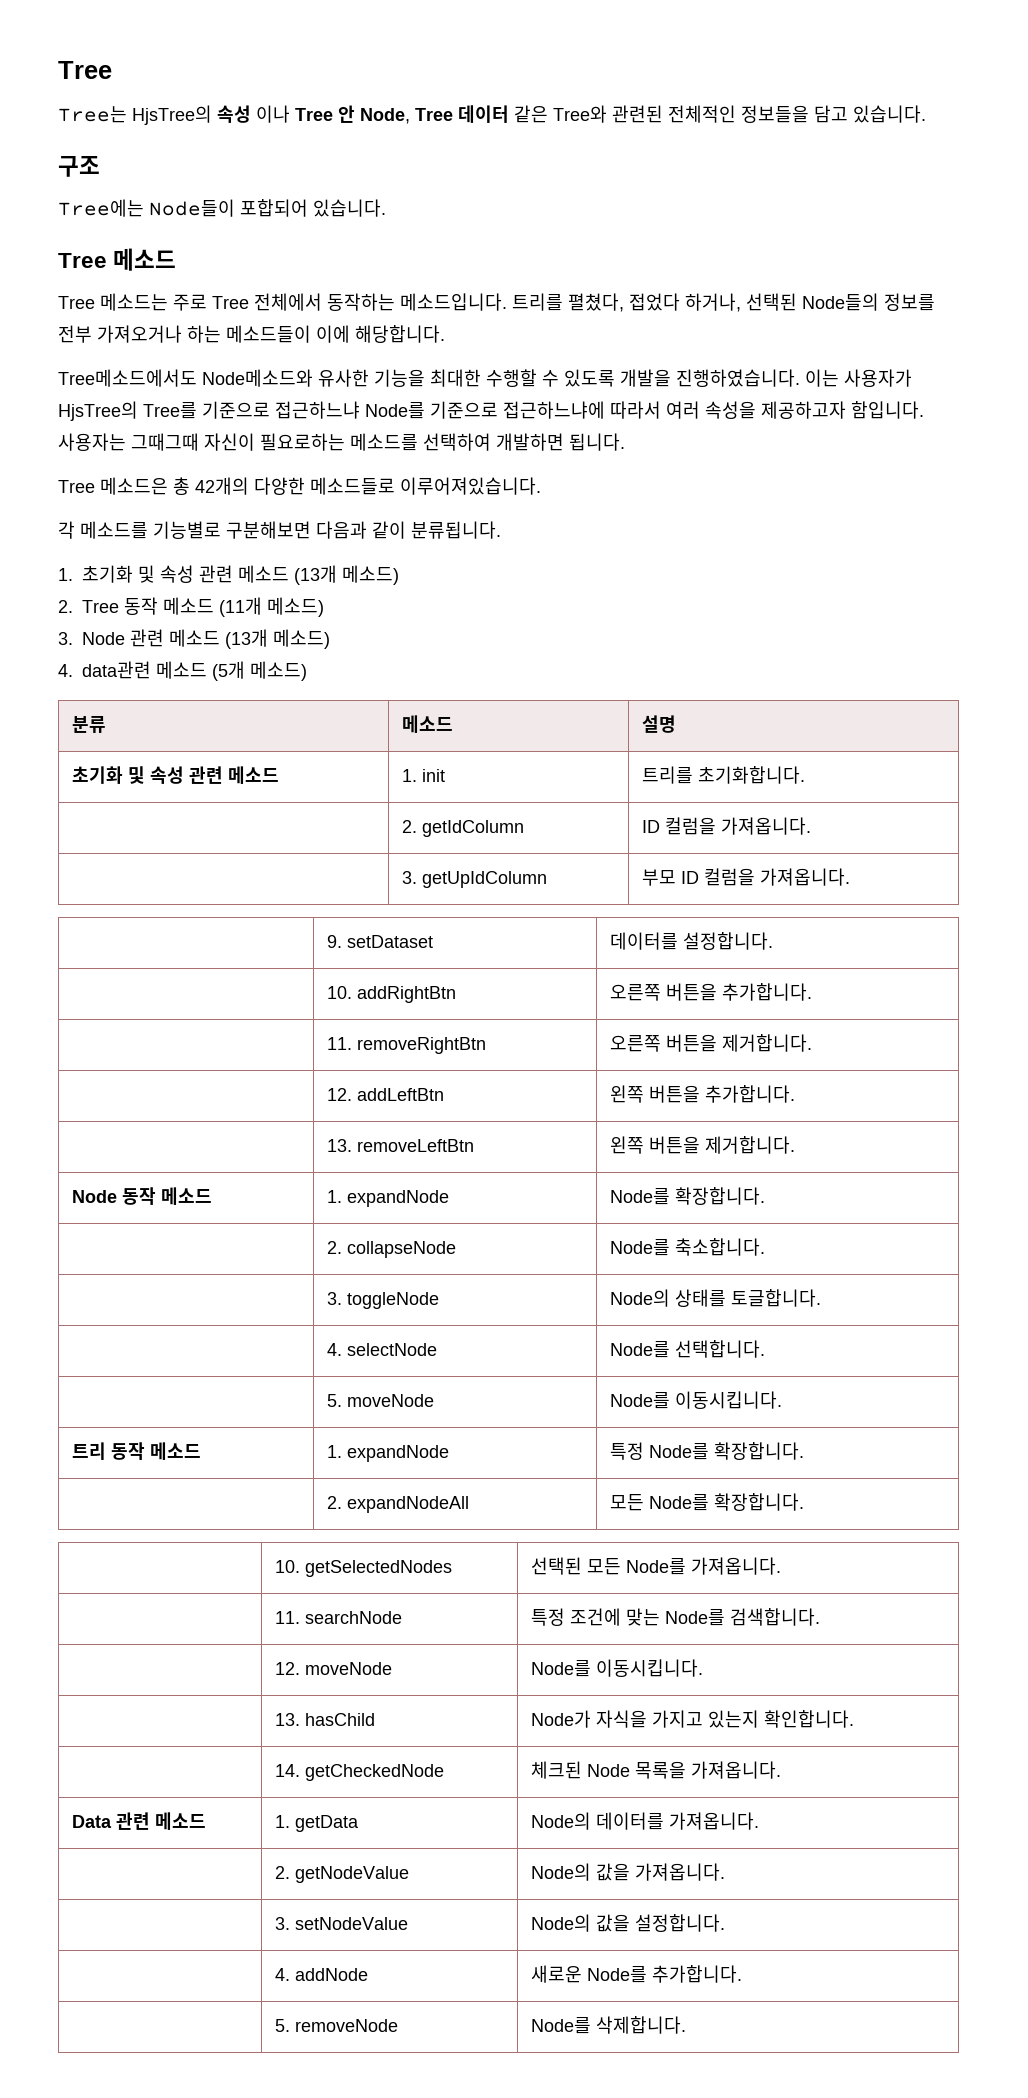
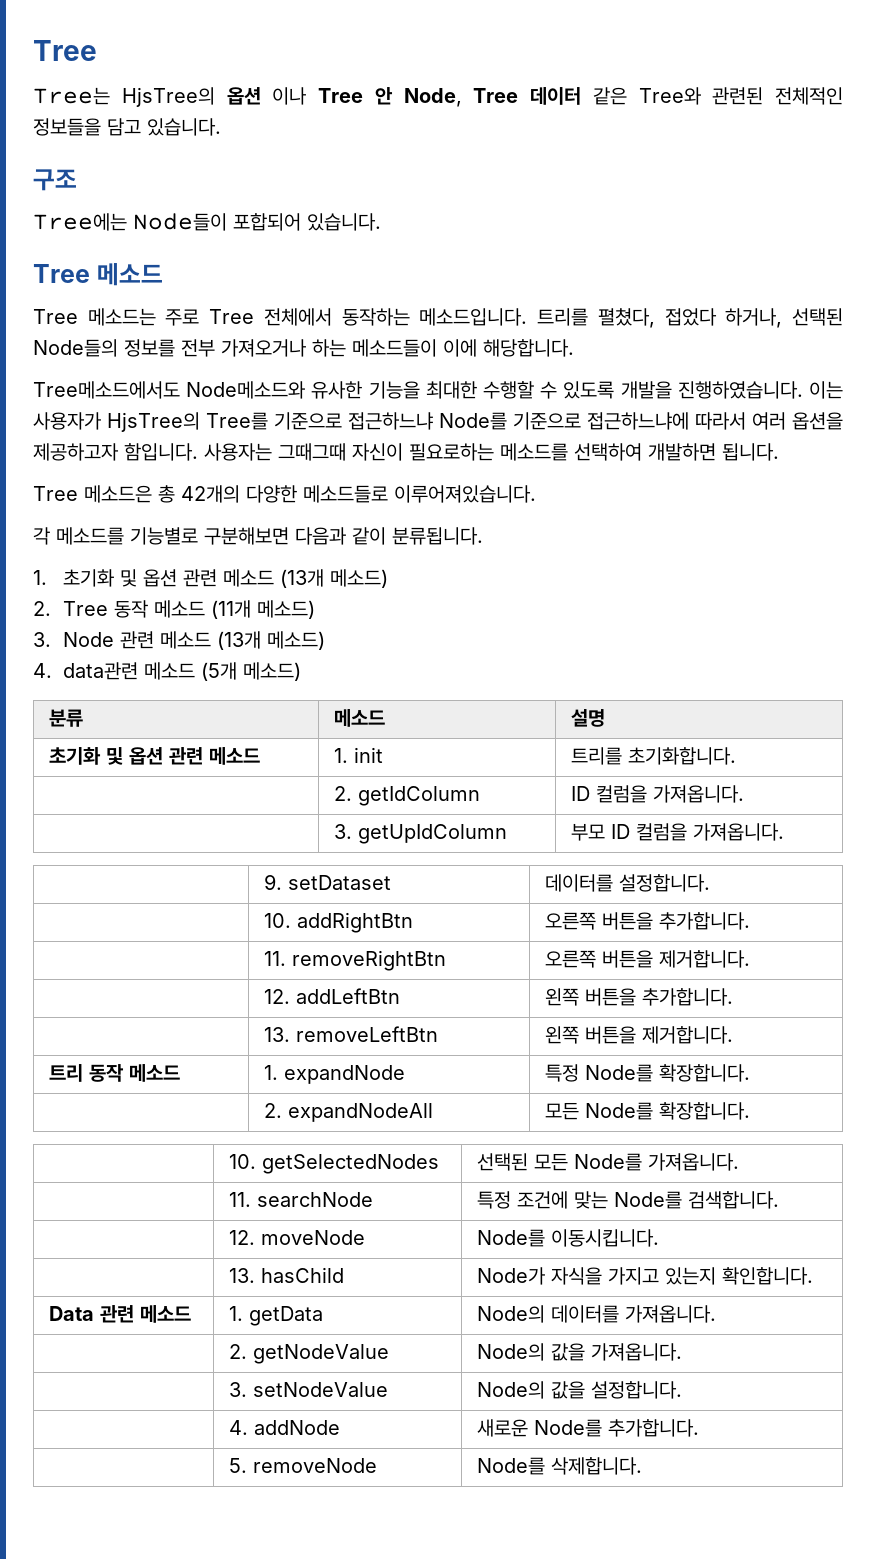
- Tree는 HjsTree의 속성 이나 Tree 안 Node, Tree 데이터 같은 Tree와 관련된 전체적인 정보들을 담고 있습니다.
+ Tree는 HjsTree의 옵션 이나 Tree 안 Node, Tree 데이터 같은 Tree와 관련된 전체적인 정보들을 담고 있습니다.
- 이는 사용자가 HjsTree의 Tree를 기준으로 접근하느냐 Node를 기준으로 접근하느냐에 따라서 여러 속성을 제공하고자 함입니다.
+ 이는 사용자가 HjsTree의 Tree를 기준으로 접근하느냐 Node를 기준으로 접근하느냐에 따라서 여러 옵션을 제공하고자 함입니다.
- 1. 초기화 및 속성 관련 메소드 (13개 메소드)
+ 1. 초기화 및 옵션 관련 메소드 (13개 메소드)
- 초기화 및 속성 관련 메소드 | 1. init | 트리를 초기화합니다.
+ 초기화 및 옵션 관련 메소드 | 1. init | 트리를 초기화합니다.
- Node 동작 메소드 | 1. expandNode | Node를 확장합니다.
- | 2. collapseNode | Node를 축소합니다.
- | 3. toggleNode | Node의 상태를 토글합니다.
- | 4. selectNode | Node를 선택합니다.
- | 5. moveNode | Node를 이동시킵니다.
- | 14. getCheckedNode | 체크된 Node 목록을 가져옵니다.

